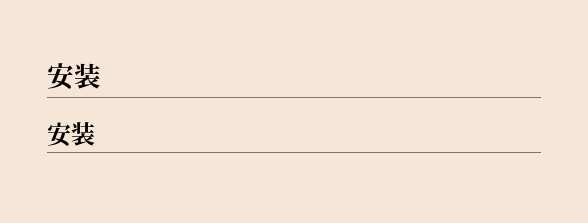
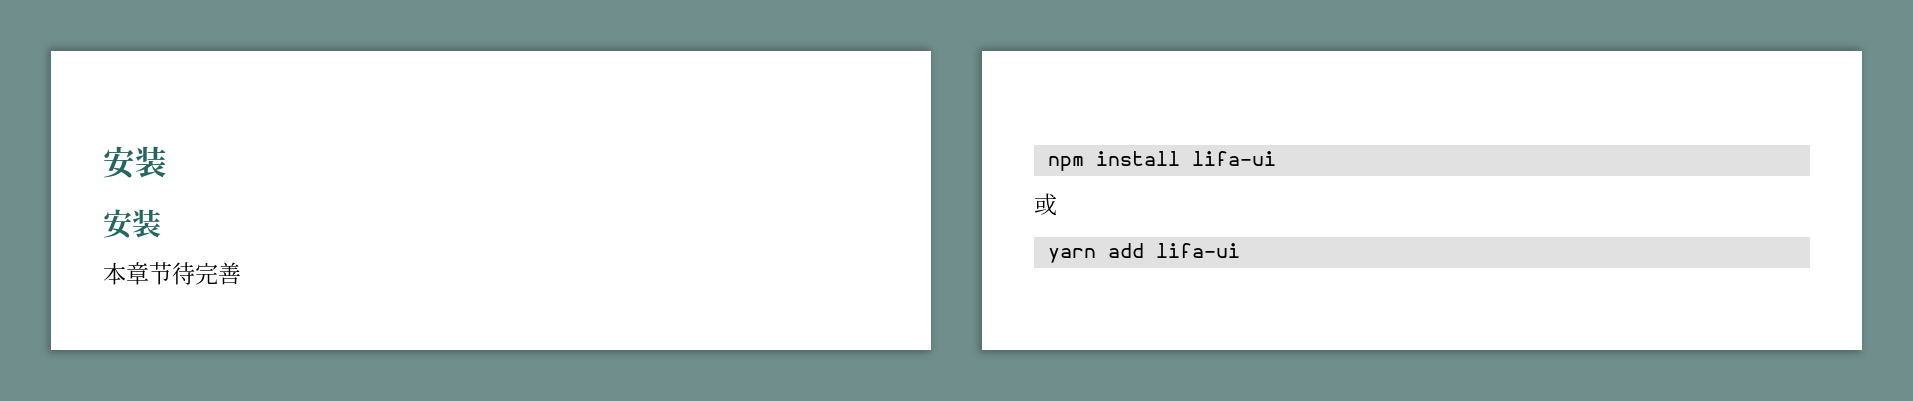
+ 本章节待完善
+ npm install lifa-ui
+ 或
+ yarn add lifa-ui

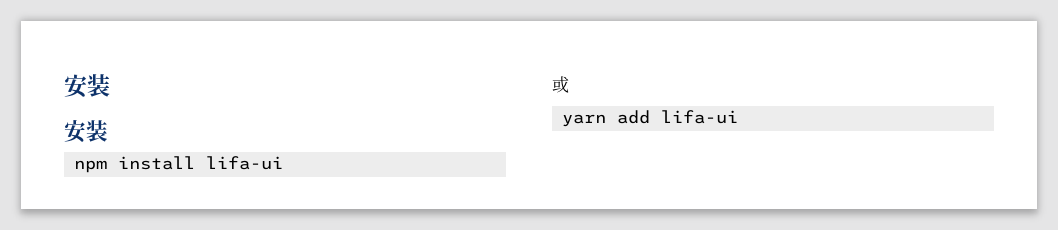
- 本章节待完善

